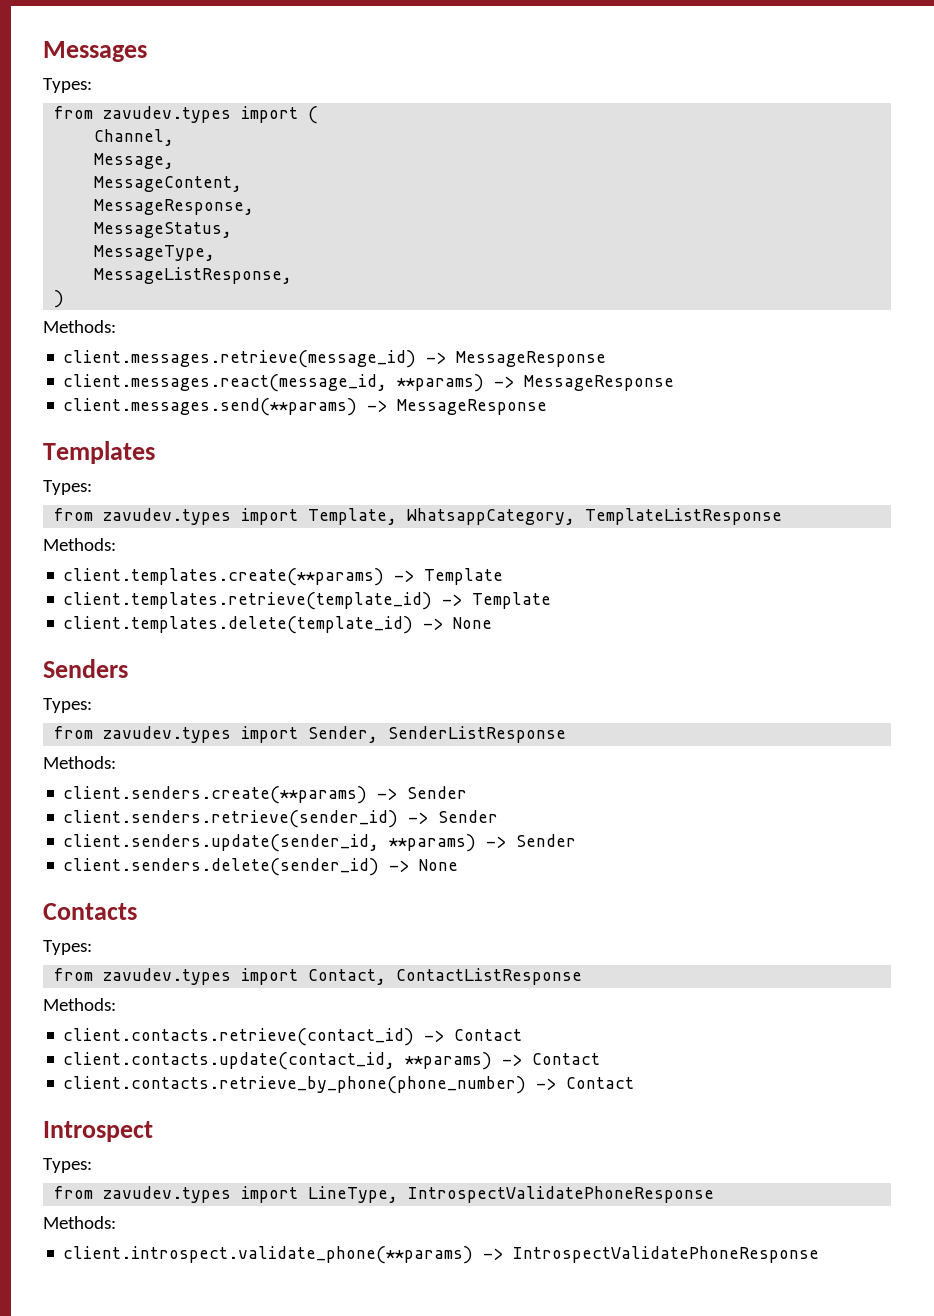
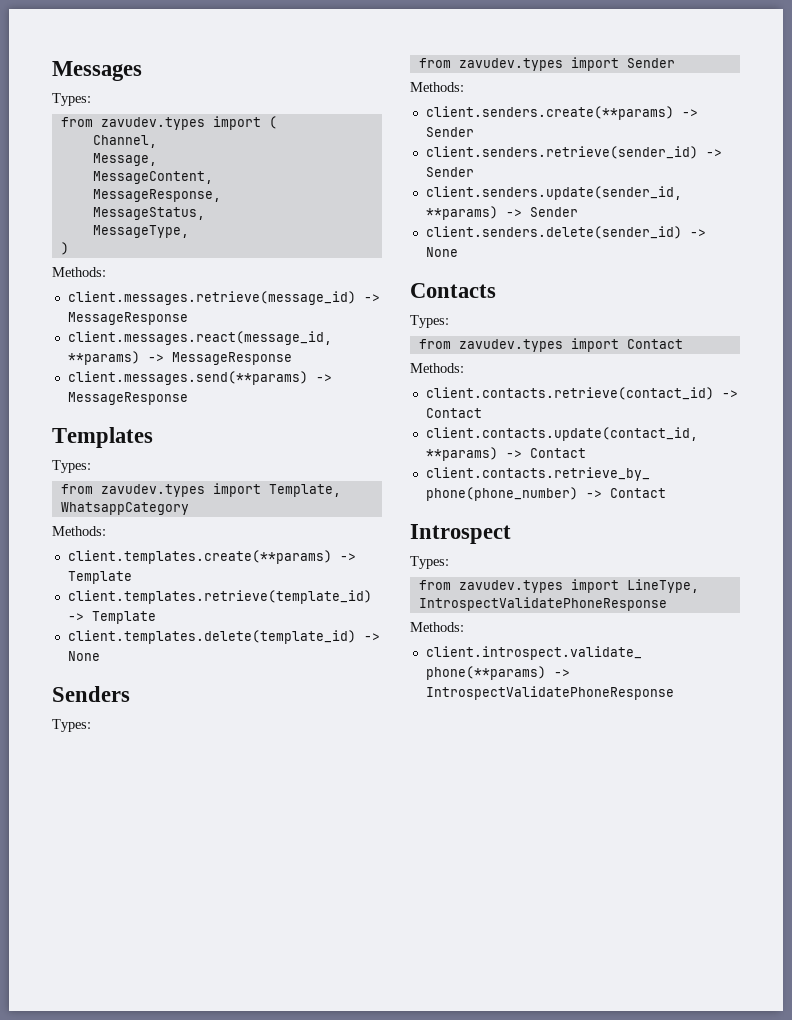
- MessageListResponse,
- from zavudev.types import Template, WhatsappCategory, TemplateListResponse
+ from zavudev.types import Template, WhatsappCategory
- from zavudev.types import Sender, SenderListResponse
+ from zavudev.types import Sender
- from zavudev.types import Contact, ContactListResponse
+ from zavudev.types import Contact

